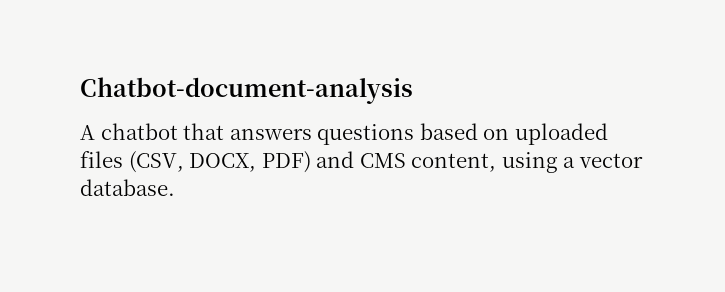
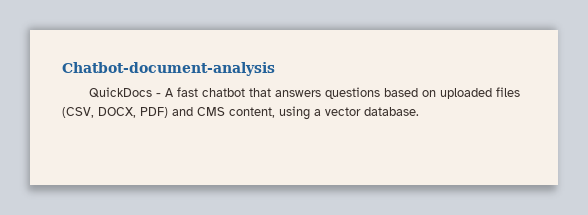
- A chatbot that answers questions based on uploaded files (CSV, DOCX, PDF) and CMS content, using a vector database.
+ QuickDocs - A fast chatbot that answers questions based on uploaded files (CSV, DOCX, PDF) and CMS content, using a vector database.

